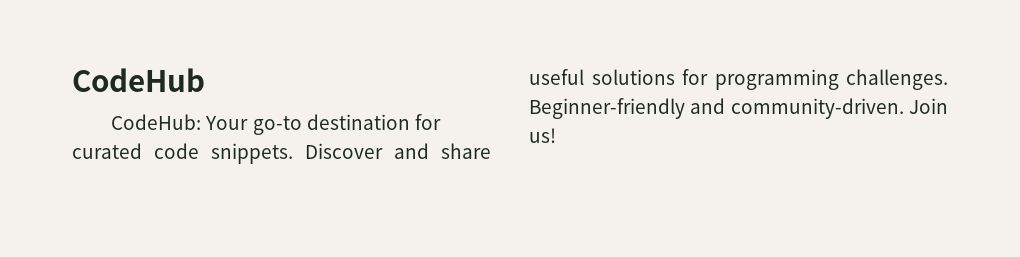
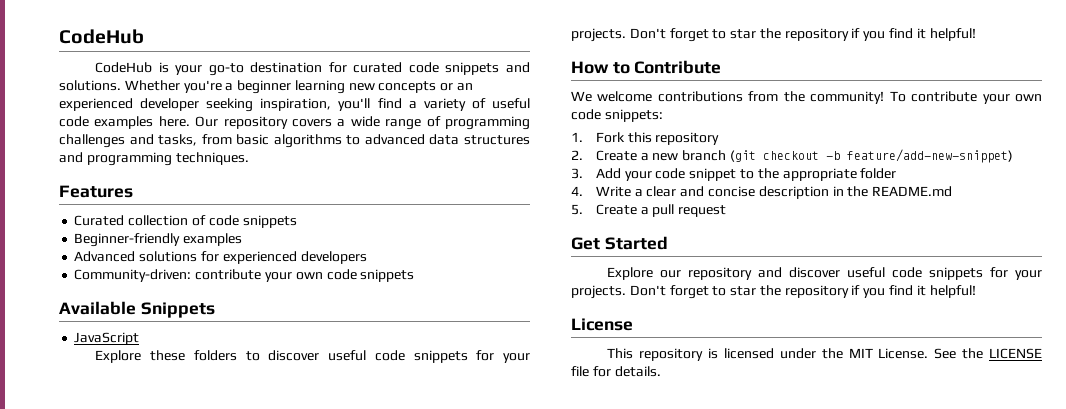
- CodeHub: Your go-to destination for curated code snippets. Discover and share useful solutions for programming challenges. Beginner-friendly and community-driven. Join us!
+ CodeHub is your go-to destination for curated code snippets and solutions. Whether you're a beginner learning new concepts or an experienced developer seeking inspiration, you'll find a variety of useful code examples here. Our repository covers a wide range of programming challenges and tasks, from basic algorithms to advanced data structures and programming techniques.
+ Features
+ Curated collection of code snippets
+ Beginner-friendly examples
+ Advanced solutions for experienced developers
+ Community-driven: contribute your own code snippets
+ Available Snippets
+ JavaScript
+ Explore these folders to discover useful code snippets for your projects. Don't forget to star the repository if you find it helpful!
+ How to Contribute
+ We welcome contributions from the community! To contribute your own code snippets:
+ 1. Fork this repository
+ 2. Create a new branch (git checkout -b feature/add-new-snippet)
+ 3. Add your code snippet to the appropriate folder
+ 4. Write a clear and concise description in the README.md
+ 5. Create a pull request
+ Get Started
+ Explore our repository and discover useful code snippets for your projects. Don't forget to star the repository if you find it helpful!
+ License
+ This repository is licensed under the MIT License. See the LICENSE file for details.

